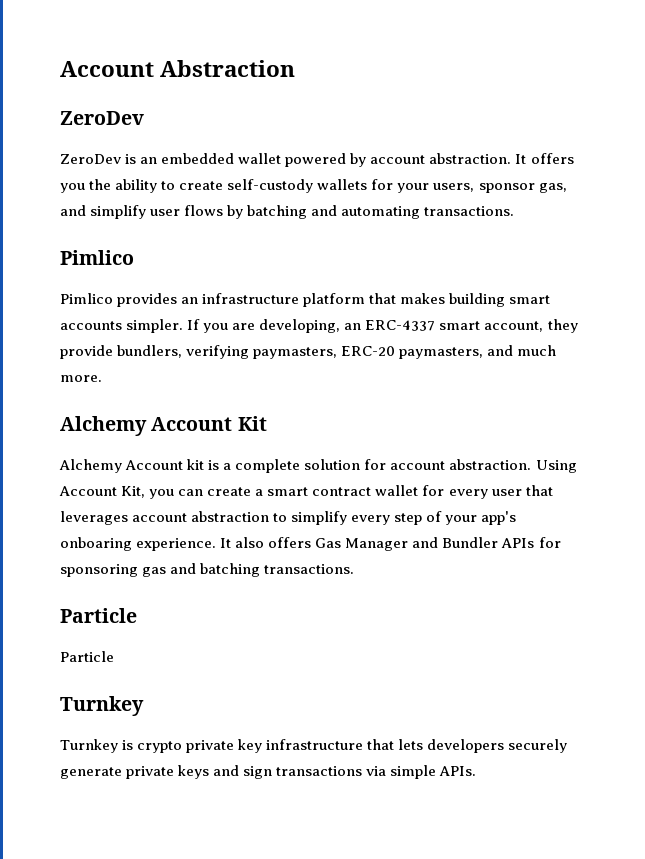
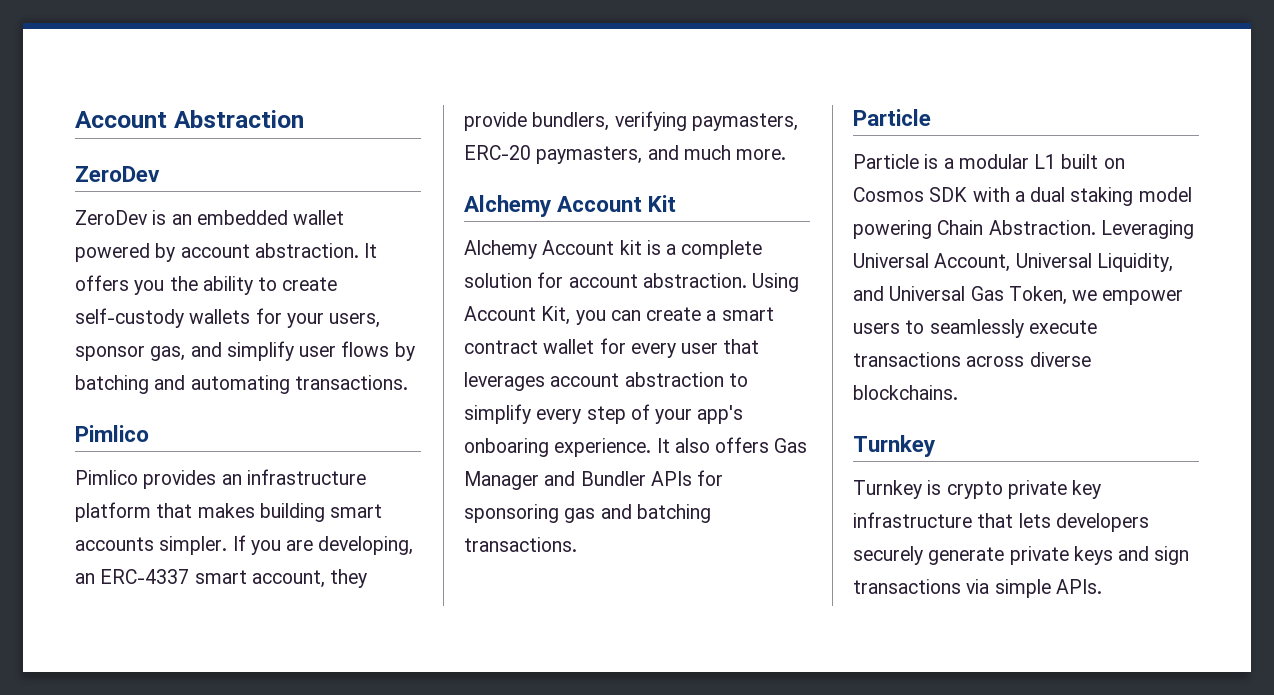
  It also offers Gas Manager and Bundler APIs for sponsoring gas and batching transactions.
  Particle
- Particle
+ Particle is a modular L1 built on Cosmos SDK with a dual staking model powering Chain Abstraction. Leveraging Universal Account, Universal Liquidity, and Universal Gas Token, we empower users to seamlessly execute transactions across diverse blockchains.

